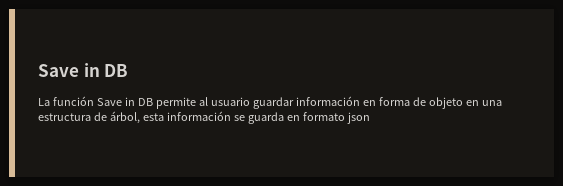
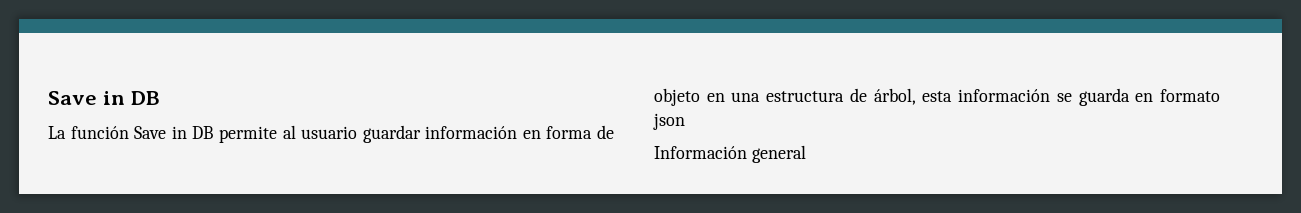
+ Información general

